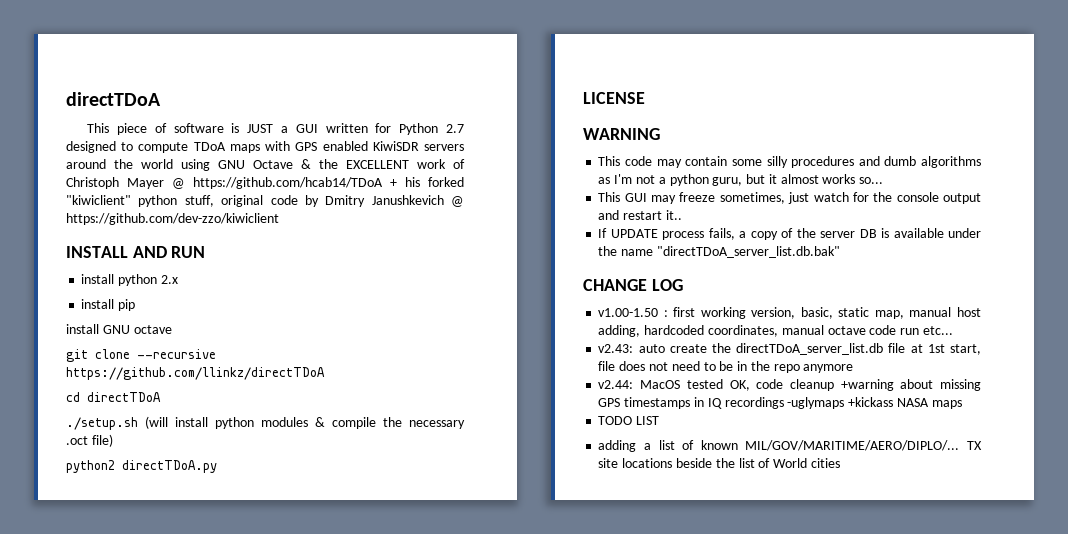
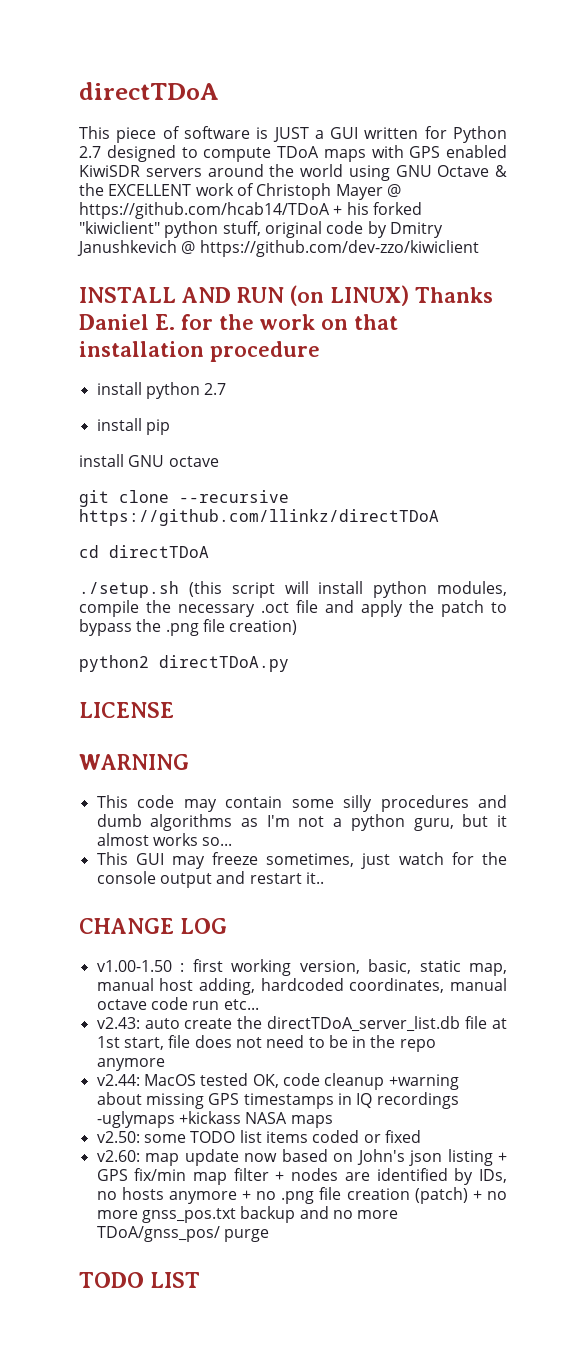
- INSTALL AND RUN
- install python 2.x
+ INSTALL AND RUN (on LINUX) Thanks Daniel E. for the work on that installation procedure
+ install python 2.7
- ./setup.sh (will install python modules & compile the necessary .oct file)
+ ./setup.sh (this script will install python modules, compile the necessary .oct file and apply the patch to bypass the .png file creation)
- If UPDATE process fails, a copy of the server DB is available under the name "directTDoA_server_list.db.bak"
+ v2.50: some TODO list items coded or fixed
+ v2.60: map update now based on John's json listing + GPS fix/min map filter + nodes are identified by IDs, no hosts anymore + no .png file creation (patch) + no more gnss_pos.txt backup and no more TDoA/gnss_pos/ purge
  TODO LIST
- adding a list of known MIL/GOV/MARITIME/AERO/DIPLO/... TX site locations beside the list of World cities

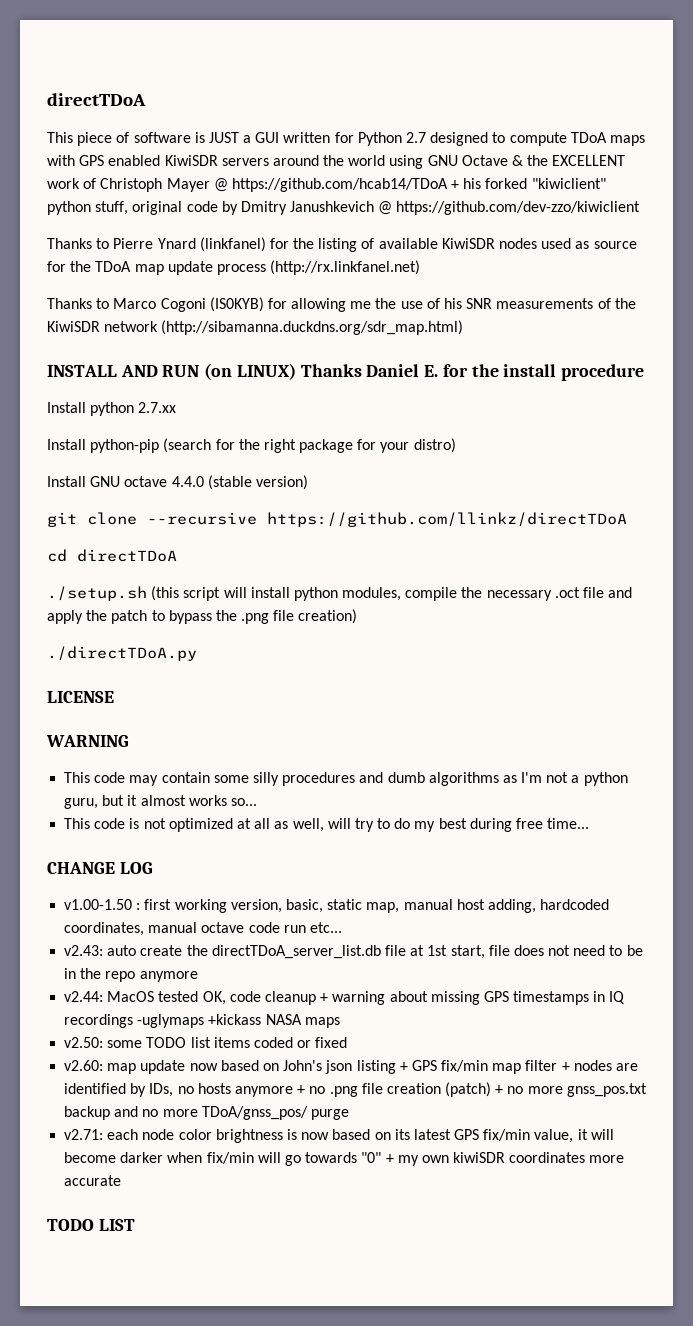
+ Thanks to Pierre Ynard (linkfanel) for the listing of available KiwiSDR nodes used as source for the TDoA map update process (http://rx.linkfanel.net)
+ Thanks to Marco Cogoni (IS0KYB) for allowing me the use of his SNR measurements of the KiwiSDR network (http://sibamanna.duckdns.org/sdr_map.html)
- INSTALL AND RUN (on LINUX) Thanks Daniel E. for the work on that installation procedure
- install python 2.7
- install pip
- install GNU octave
+ INSTALL AND RUN (on LINUX) Thanks Daniel E. for the install procedure
+ Install python 2.7.xx
+ Install python-pip (search for the right package for your distro)
+ Install GNU octave 4.4.0 (stable version)
- python2 directTDoA.py
+ ./directTDoA.py
- This GUI may freeze sometimes, just watch for the console output and restart it..
+ This code is not optimized at all as well, will try to do my best during free time...
- v2.44: MacOS tested OK, code cleanup +warning about missing GPS timestamps in IQ recordings -uglymaps +kickass NASA maps
+ v2.44: MacOS tested OK, code cleanup + warning about missing GPS timestamps in IQ recordings -uglymaps +kickass NASA maps
+ v2.71: each node color brightness is now based on its latest GPS fix/min value, it will become darker when fix/min will go towards "0" + my own kiwiSDR coordinates more accurate

